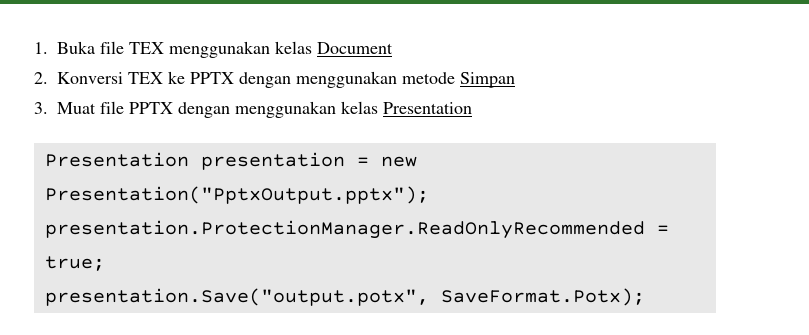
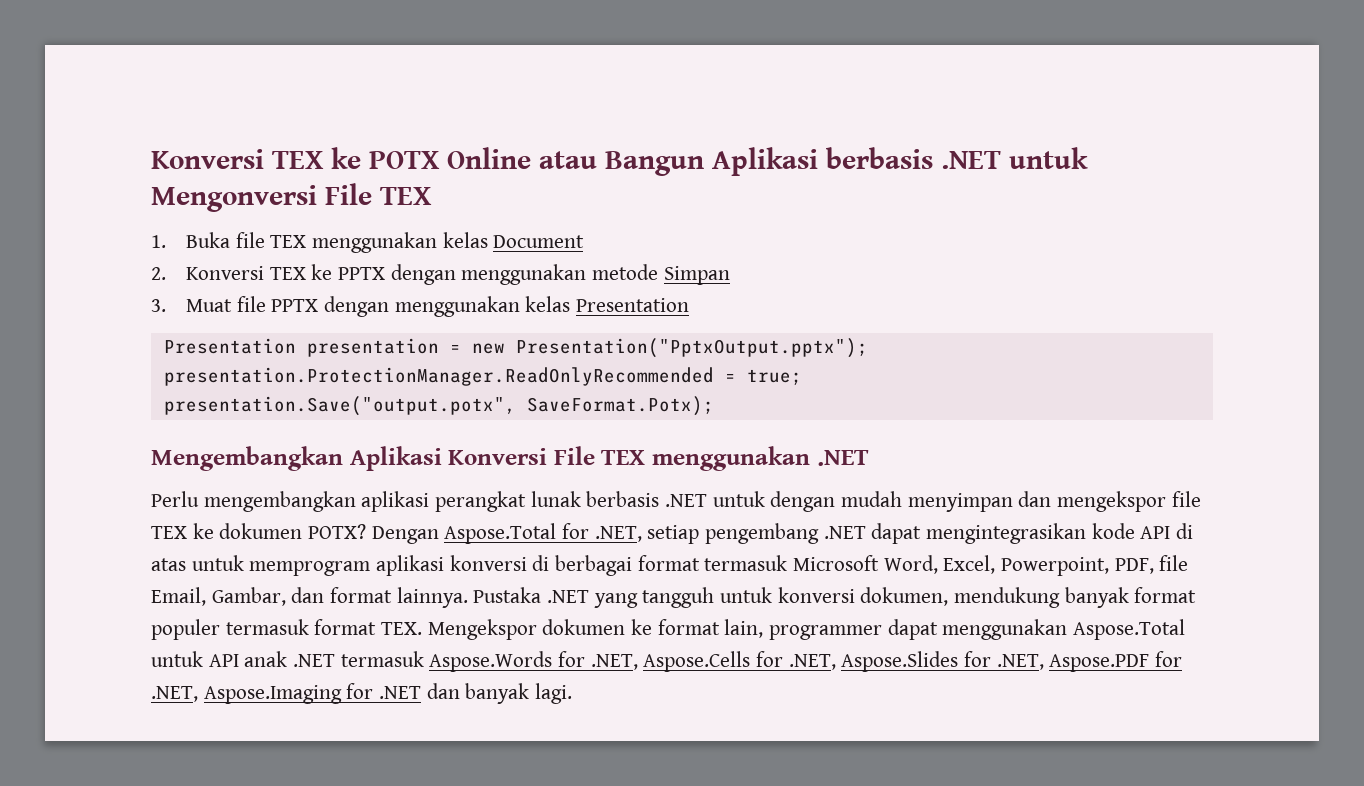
+ Konversi TEX ke POTX Online atau Bangun Aplikasi berbasis .NET untuk Mengonversi File TEX
+ Mengembangkan Aplikasi Konversi File TEX menggunakan .NET
+ Perlu mengembangkan aplikasi perangkat lunak berbasis .NET untuk dengan mudah menyimpan dan mengekspor file TEX ke dokumen POTX? Dengan Aspose.Total for .NET, setiap pengembang .NET dapat mengintegrasikan kode API di atas untuk memprogram aplikasi konversi di berbagai format termasuk Microsoft Word, Excel, Powerpoint, PDF, file Email, Gambar, dan format lainnya. Pustaka .NET yang tangguh untuk konversi dokumen, mendukung banyak format populer termasuk format TEX. Mengekspor dokumen ke format lain, programmer dapat menggunakan Aspose.Total untuk API anak .NET termasuk Aspose.Words for .NET, Aspose.Cells for .NET, Aspose.Slides for .NET, Aspose.PDF for .NET, Aspose.Imaging for .NET dan banyak lagi.

